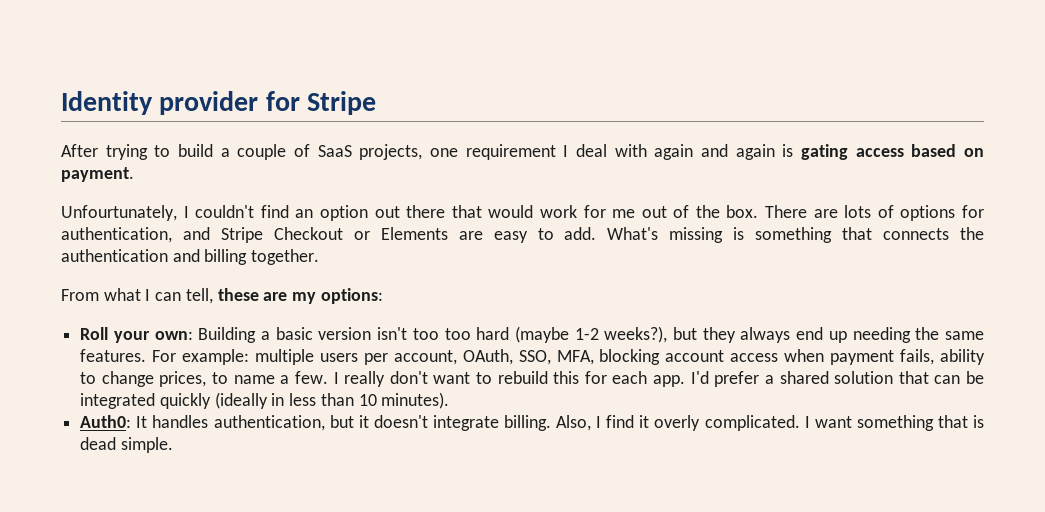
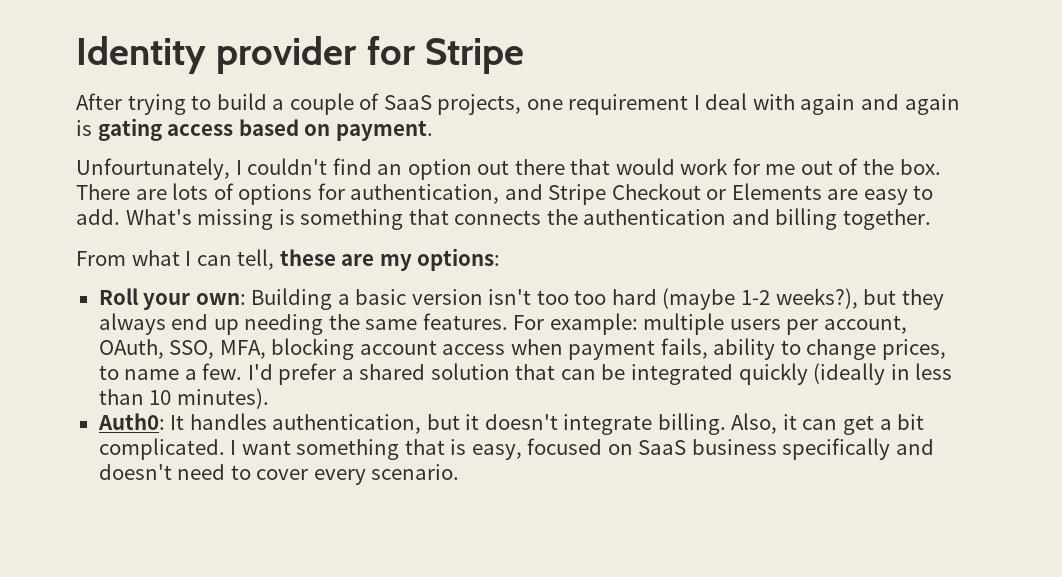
- I really don't want to rebuild this for each app.
- Also, I find it overly complicated.
+ Also, it can get a bit complicated.
- I want something that is dead simple.
+ I want something that is easy, focused on SaaS business specifically and doesn't need to cover every scenario.

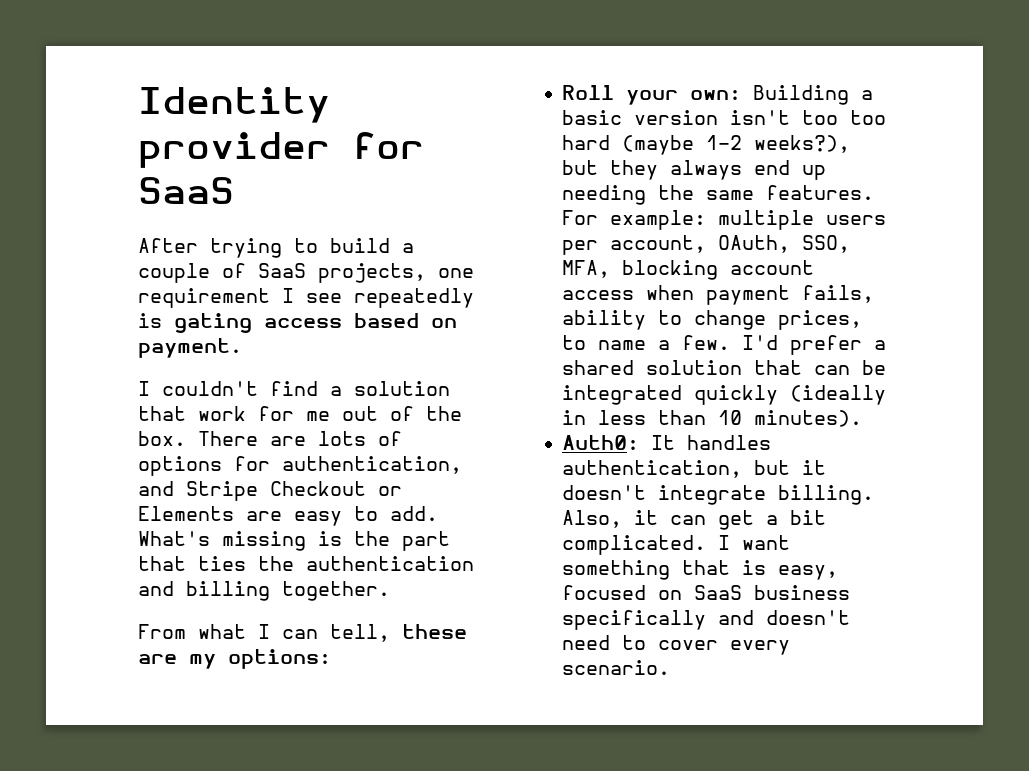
- Identity provider for Stripe
+ Identity provider for SaaS
- After trying to build a couple of SaaS projects, one requirement I deal with again and again is gating access based on payment.
+ After trying to build a couple of SaaS projects, one requirement I see repeatedly is gating access based on payment.
- Unfourtunately, I couldn't find an option out there that would work for me out of the box.
+ I couldn't find a solution that work for me out of the box.
- What's missing is something that connects the authentication and billing together.
+ What's missing is the part that ties the authentication and billing together.

